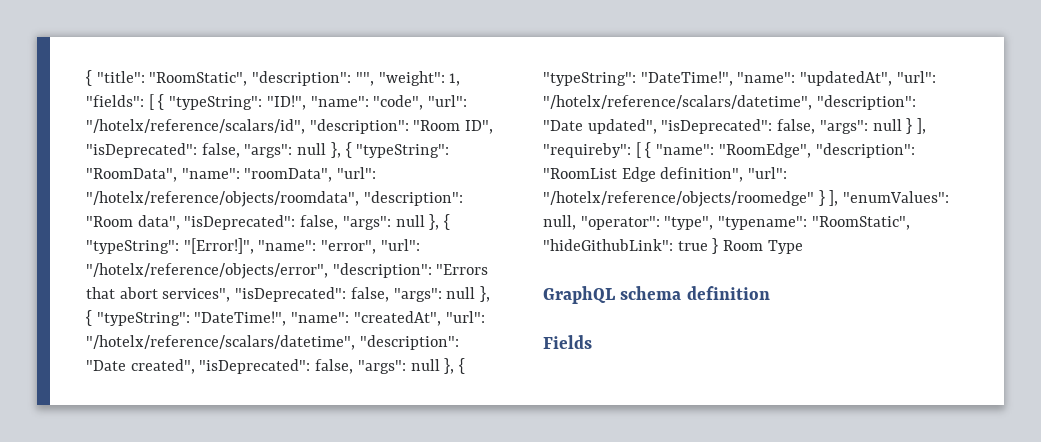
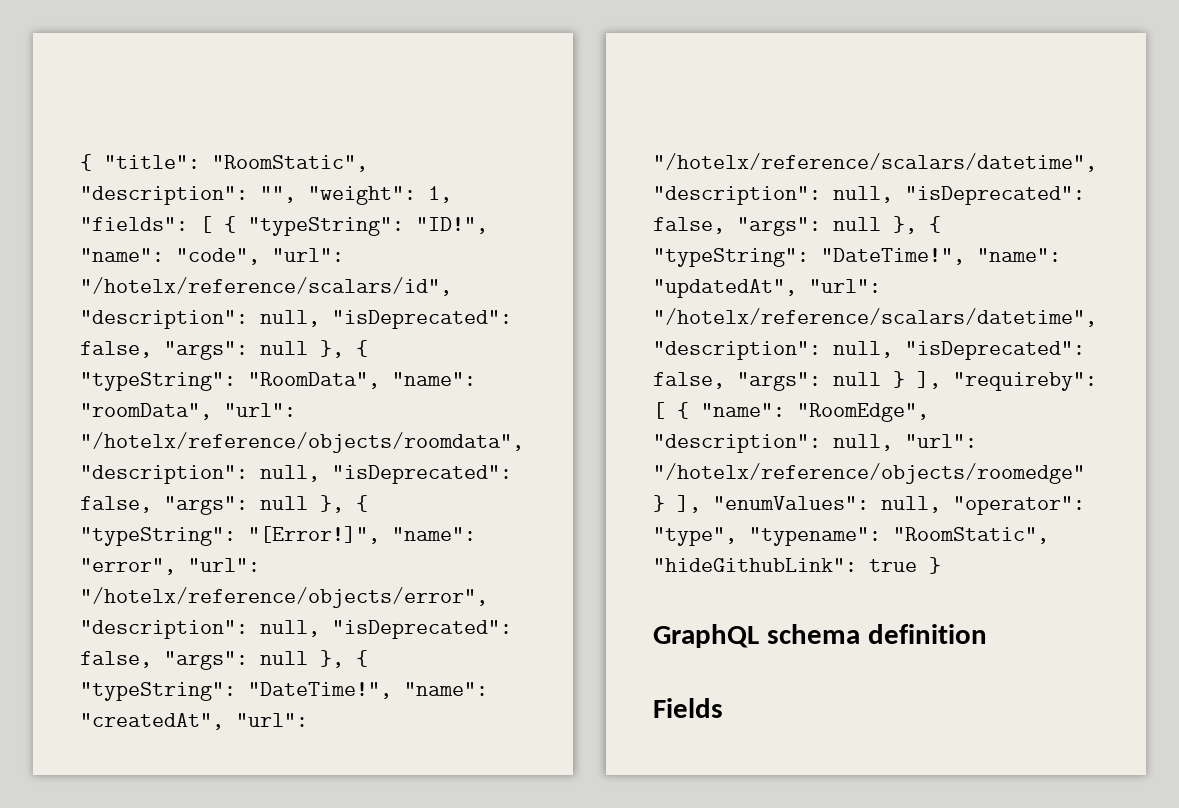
- "/hotelx/reference/scalars/id", "description": "Room ID", "isDeprecated":
+ "/hotelx/reference/scalars/id", "description": null, "isDeprecated":
- "/hotelx/reference/objects/roomdata", "description": "Room data", "isDeprecated":
+ "/hotelx/reference/objects/roomdata", "description": null, "isDeprecated":
- "/hotelx/reference/objects/error", "description": "Errors that abort services", "isDeprecated":
+ "/hotelx/reference/objects/error", "description": null, "isDeprecated":
- "createdAt", "url": "/hotelx/reference/scalars/datetime", "description": "Date created", "isDeprecated":
+ "createdAt", "url": "/hotelx/reference/scalars/datetime", "description": null, "isDeprecated":
- "updatedAt", "url": "/hotelx/reference/scalars/datetime", "description": "Date updated", "isDeprecated":
+ "updatedAt", "url": "/hotelx/reference/scalars/datetime", "description": null, "isDeprecated":
- "RoomList Edge definition", "url":
+ null, "url":
- true } Room Type
+ true }

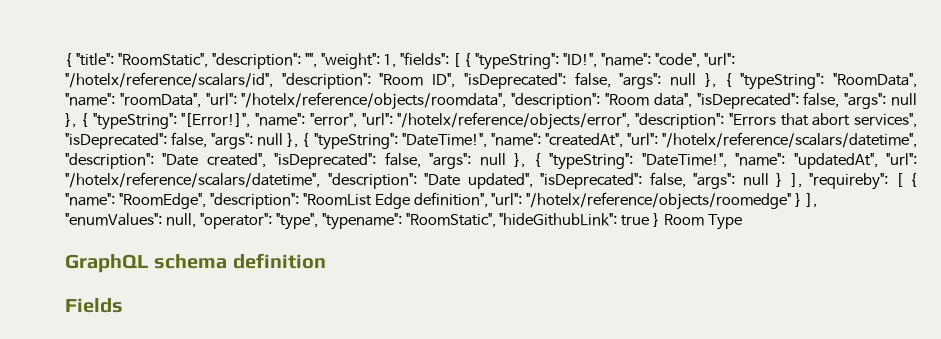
- "/hotelx/reference/scalars/id", "description": null, "isDeprecated":
+ "/hotelx/reference/scalars/id", "description": "Room ID", "isDeprecated":
- "/hotelx/reference/objects/roomdata", "description": null, "isDeprecated":
+ "/hotelx/reference/objects/roomdata", "description": "Room data", "isDeprecated":
- "/hotelx/reference/objects/error", "description": null, "isDeprecated":
+ "/hotelx/reference/objects/error", "description": "Errors that abort services", "isDeprecated":
- "createdAt", "url": "/hotelx/reference/scalars/datetime", "description": null, "isDeprecated":
+ "createdAt", "url": "/hotelx/reference/scalars/datetime", "description": "Date created", "isDeprecated":
- "updatedAt", "url": "/hotelx/reference/scalars/datetime", "description": null, "isDeprecated":
+ "updatedAt", "url": "/hotelx/reference/scalars/datetime", "description": "Date updated", "isDeprecated":
- null, "url":
+ "RoomList Edge definition", "url":
- true }
+ true } Room Type

